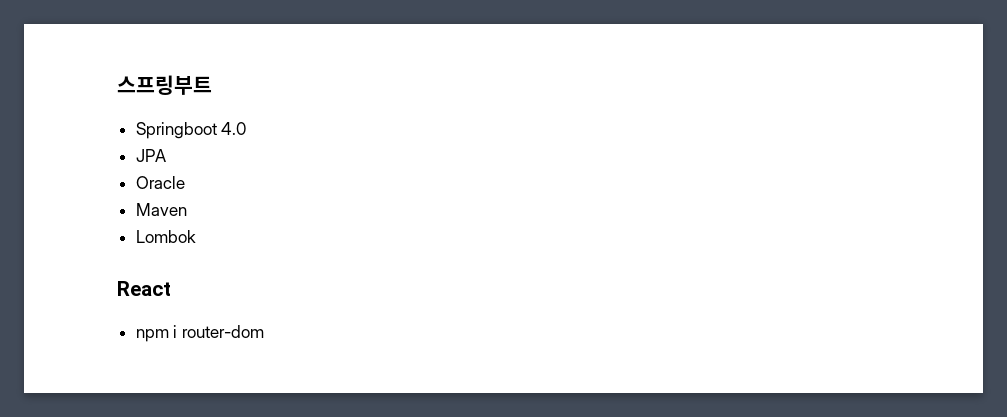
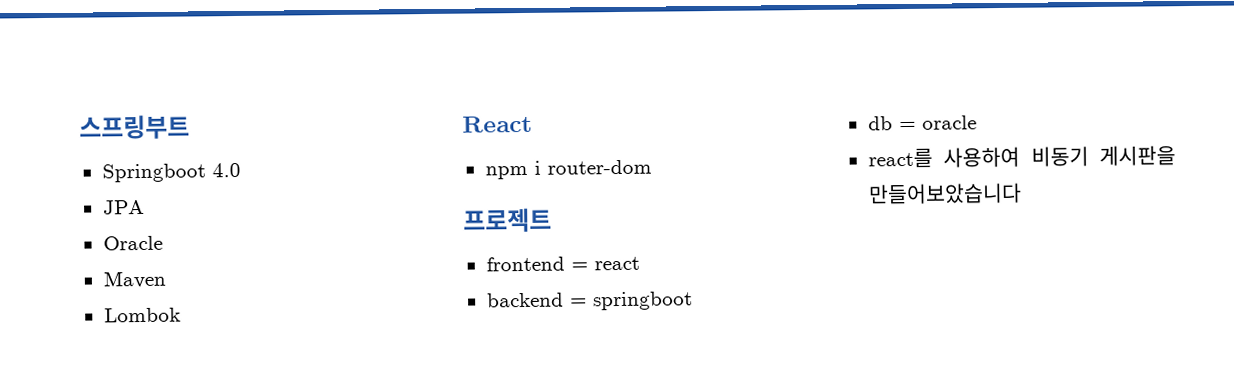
+ 프로젝트
+ frontend = react
+ backend = springboot
+ db = oracle
+ react를 사용하여 비동기 게시판을 만들어보았습니다

